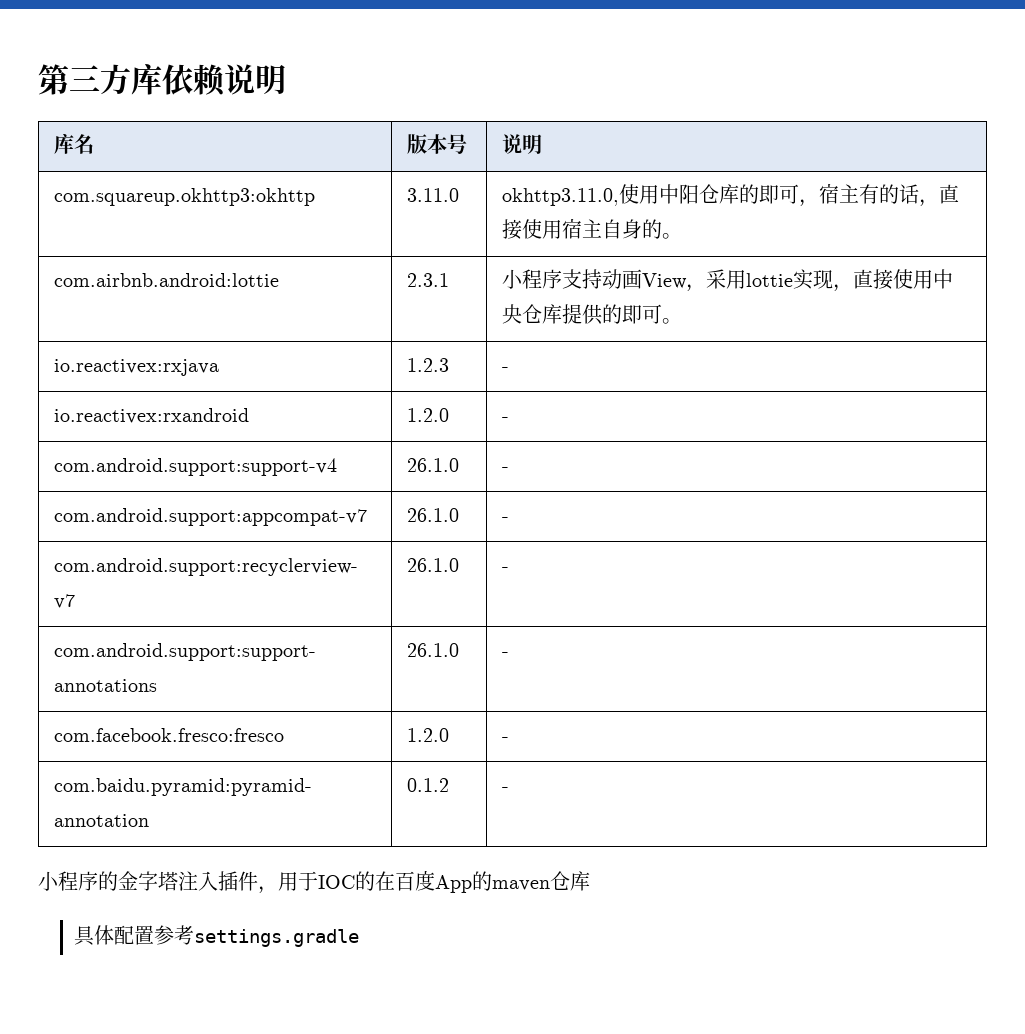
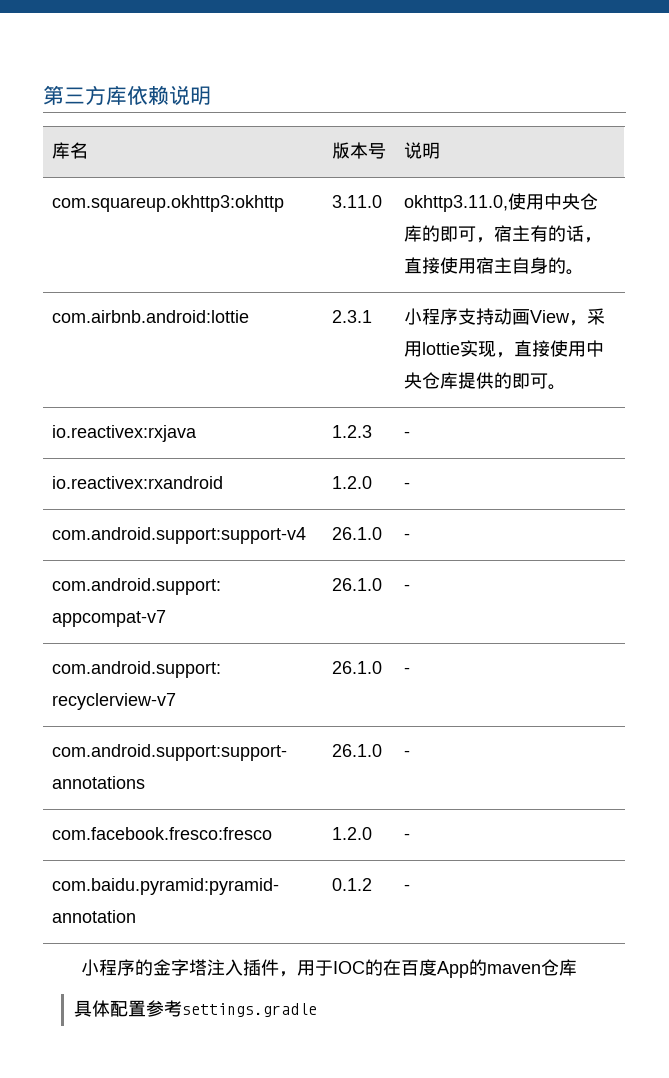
- com.squareup.okhttp3:okhttp | 3.11.0 | okhttp3.11.0,使用中阳仓库的即可，宿主有的话，直接使用宿主自身的。
+ com.squareup.okhttp3:okhttp | 3.11.0 | okhttp3.11.0,使用中央仓库的即可，宿主有的话，直接使用宿主自身的。

